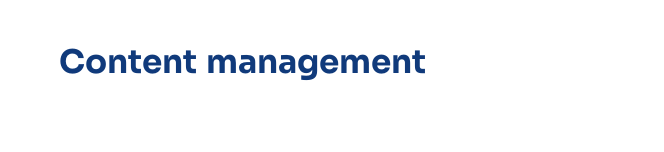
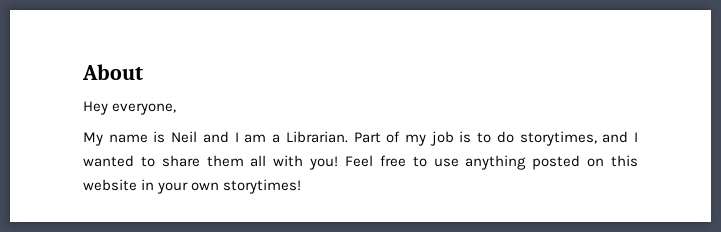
- Content management
+ About
+ Hey everyone,
+ My name is Neil and I am a Librarian. Part of my job is to do storytimes, and I wanted to share them all with you! Feel free to use anything posted on this website in your own storytimes!

